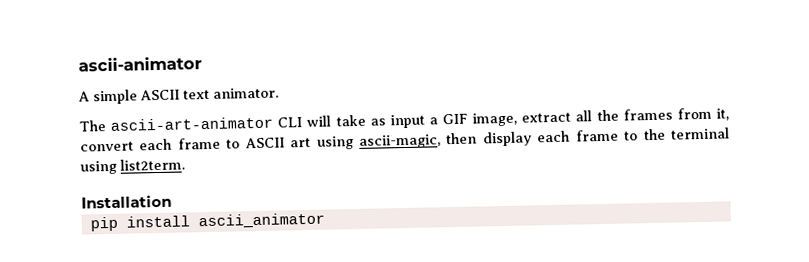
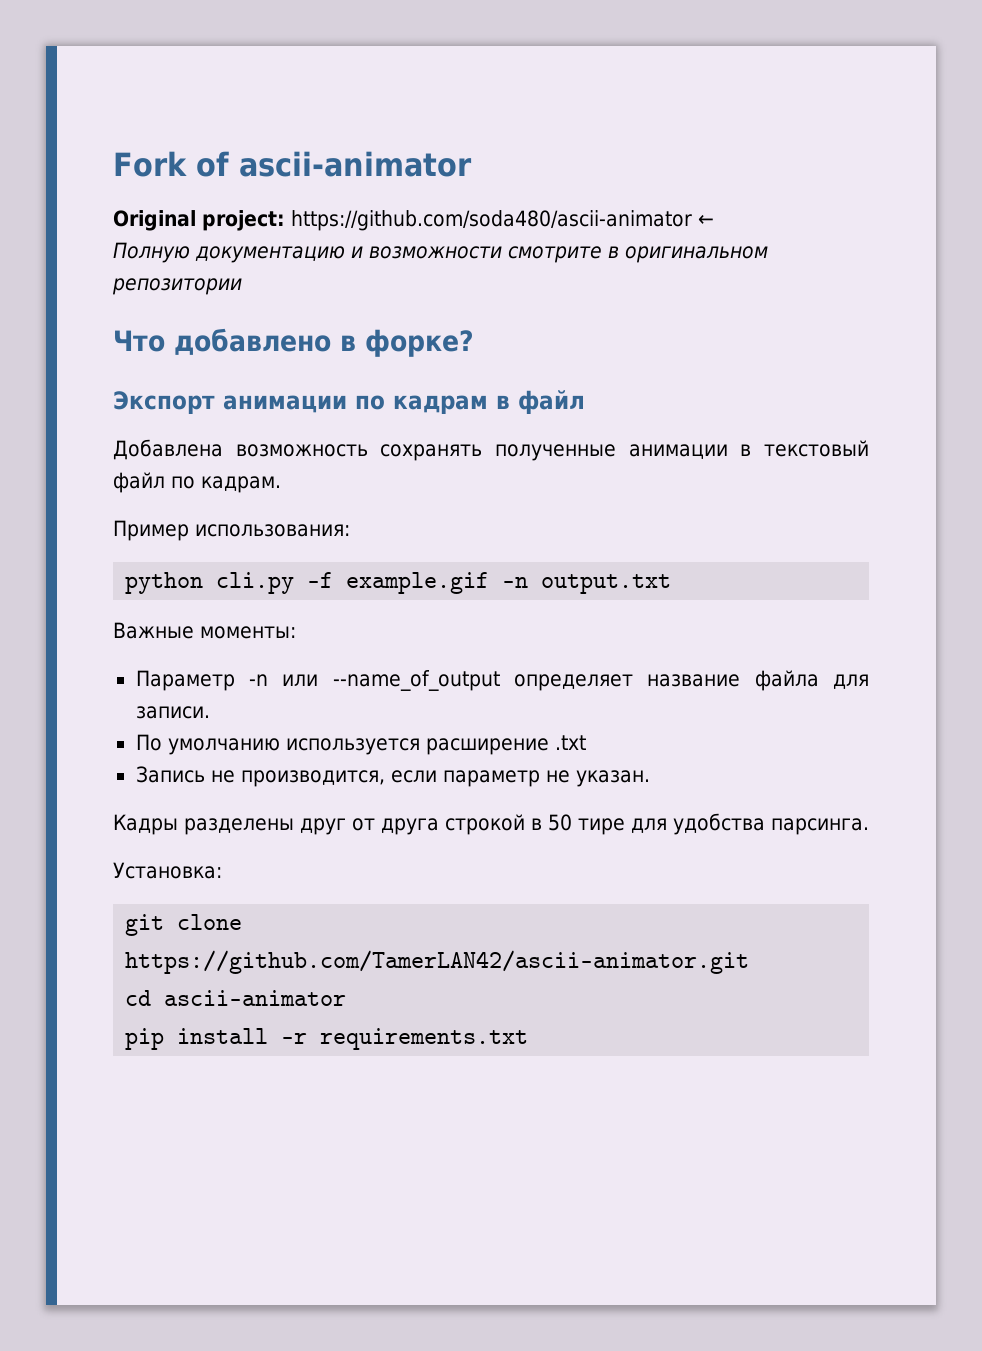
- ascii-animator
- A simple ASCII text animator.
- The ascii-art-animator CLI will take as input a GIF image, extract all the frames from it, convert each frame to ASCII art using ascii-magic, then display each frame to the terminal using list2term.
- Installation
+ Fork of ascii-animator
+ Original project: https://github.com/soda480/ascii-animator ←
+ Полную документацию и возможности смотрите в оригинальном репозитории
+ Что добавлено в форке?
+ Экспорт анимации по кадрам в файл
+ Добавлена возможность сохранять полученные анимации в текстовый файл по кадрам.
+ Пример использования:
+ python cli.py -f example.gif -n output.txt
+ Важные моменты:
+ Параметр -n или --name_of_output определяет название файла для записи.
+ По умолчанию используется расширение .txt
+ Запись не производится, если параметр не указан.
+ Кадры разделены друг от друга строкой в 50 тире для удобства парсинга.
+ Установка:
+ git clone https://github.com/TamerLAN42/ascii-animator.git
+ cd ascii-animator
- pip install ascii_animator
+ pip install -r requirements.txt

